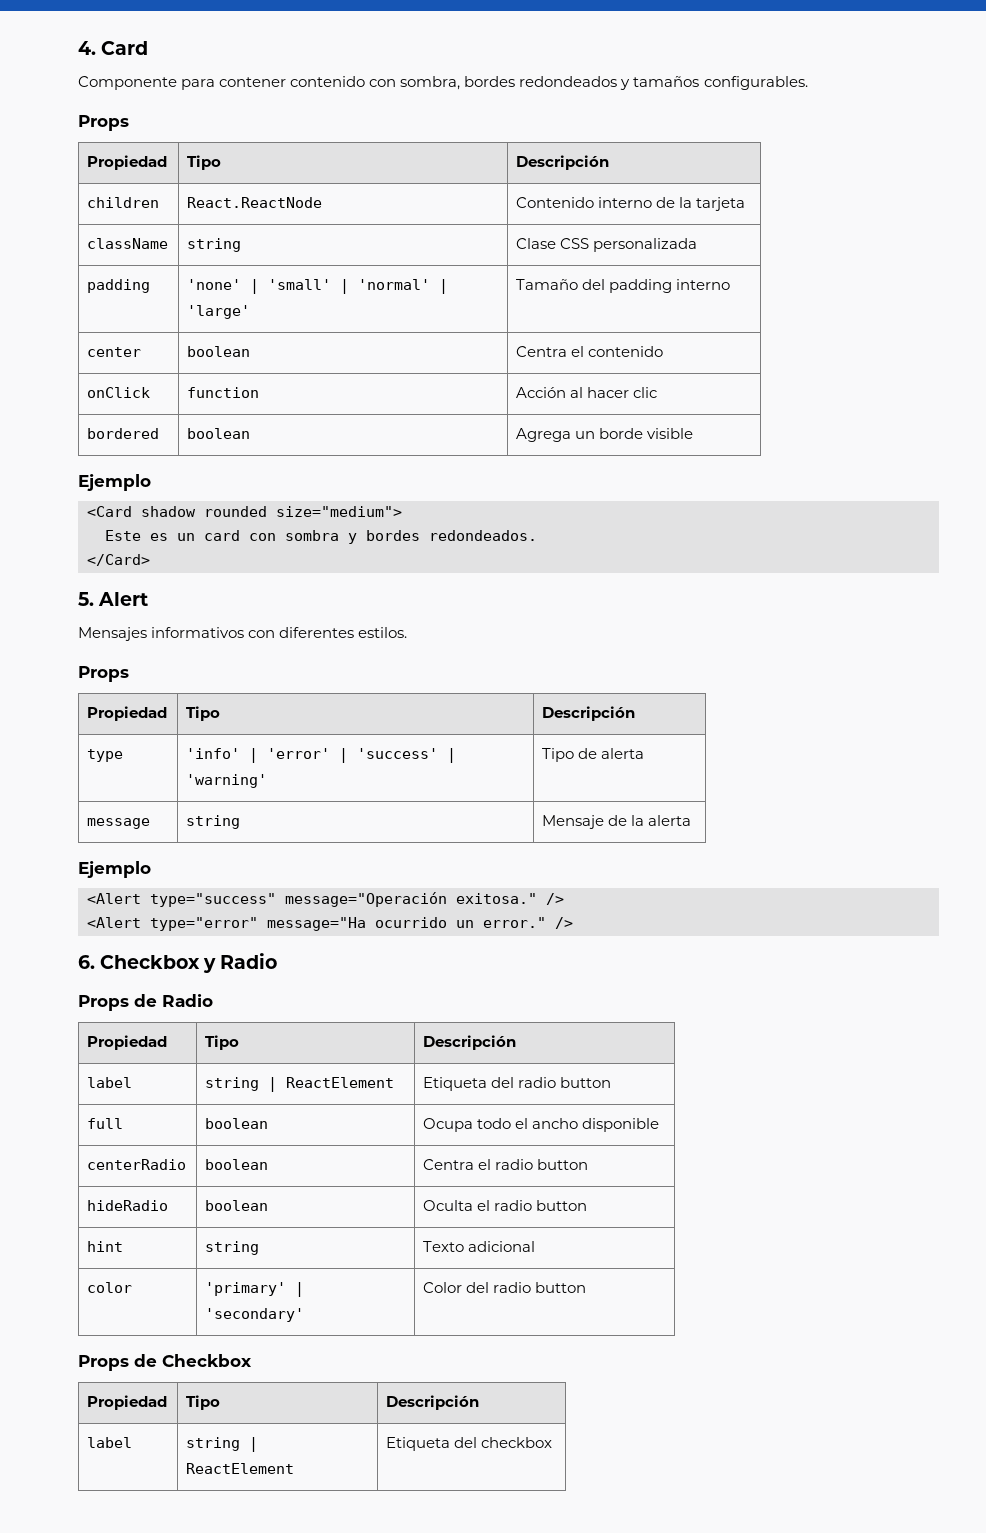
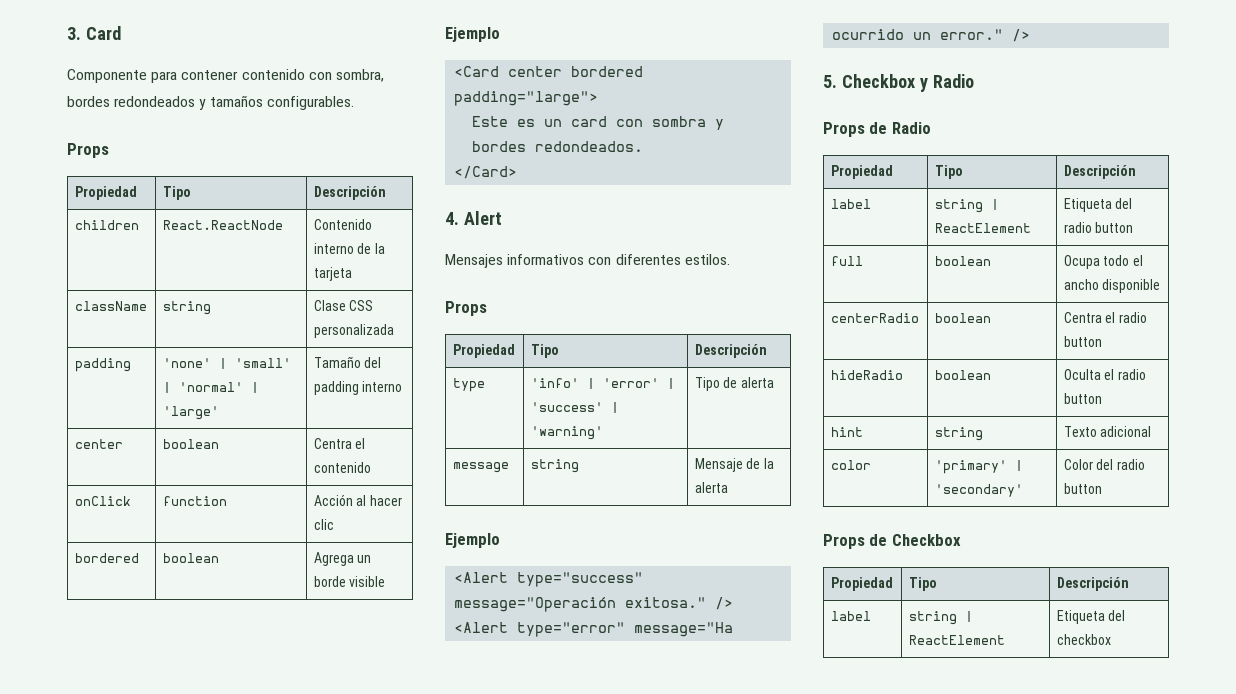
- 4. Card
+ 3. Card
- <Card shadow rounded size="medium">
+ <Card center bordered padding="large">
- 5. Alert
+ 4. Alert
- 6. Checkbox y Radio
+ 5. Checkbox y Radio

